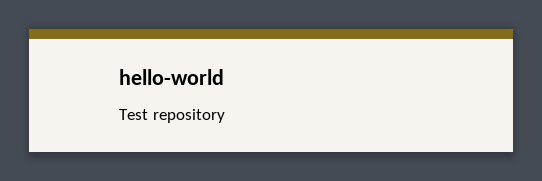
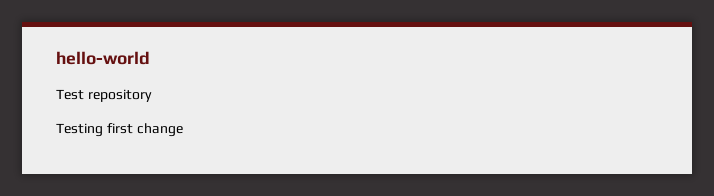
+ Testing first change

